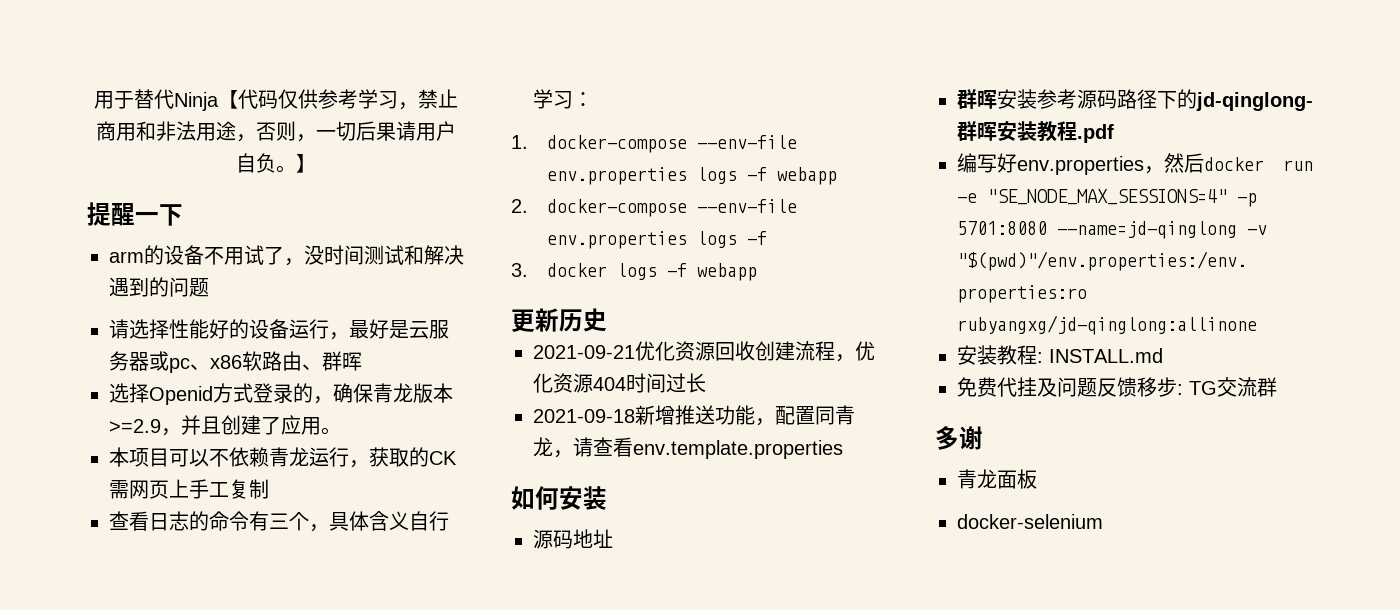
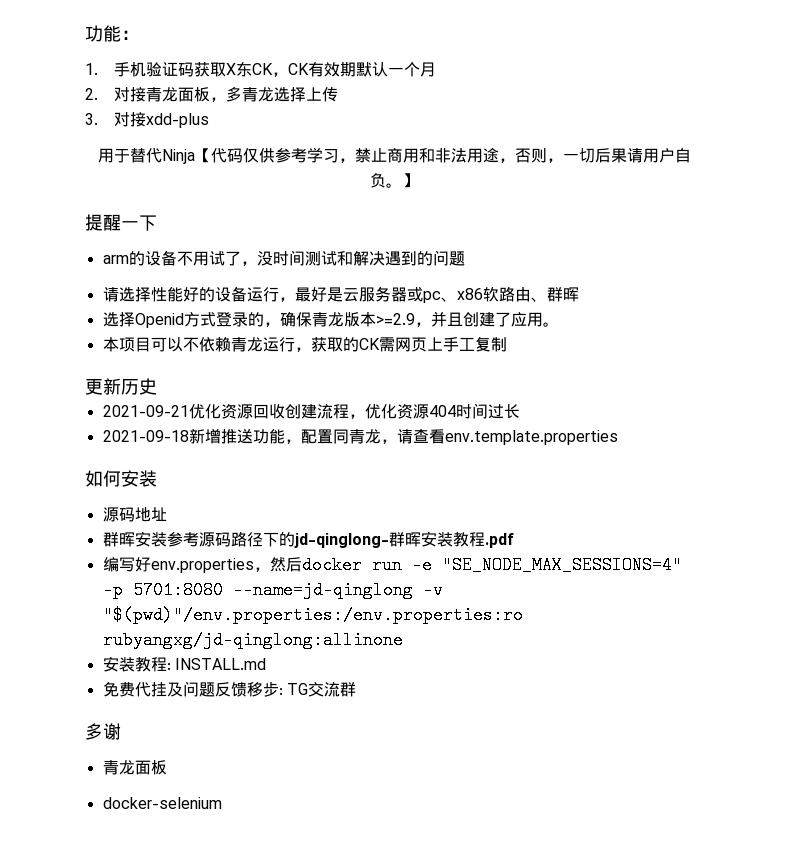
+ 功能：
+ 1.手机验证码获取X东CK，CK有效期默认一个月
+ 2.对接青龙面板，多青龙选择上传
+ 3.对接xdd-plus
- 查看日志的命令有三个，具体含义自行学习：
- 1. docker-compose --env-file env.properties logs -f webapp
- 2. docker-compose --env-file env.properties logs -f
- 3. docker logs -f webapp

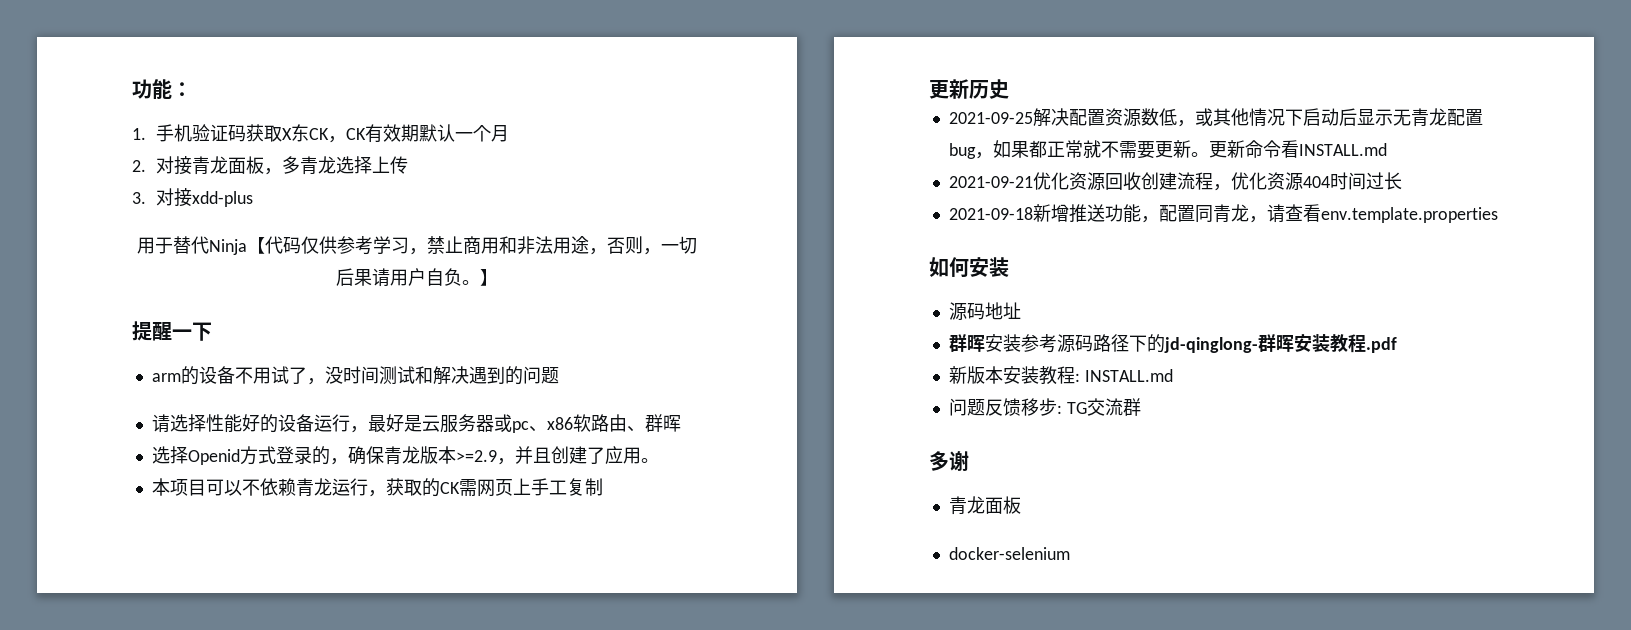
+ 2021-09-25解决配置资源数低，或其他情况下启动后显示无青龙配置bug，如果都正常就不需要更新。更新命令看INSTALL.md
- 编写好env.properties，然后docker run -e "SE_NODE_MAX_SESSIONS=4" -p 5701:8080 --name=jd-qinglong -v "$(pwd)"/env.properties:/env.properties:ro rubyangxg/jd-qinglong:allinone
- 安装教程: INSTALL.md
+ 新版本安装教程: INSTALL.md
- 免费代挂及问题反馈移步: TG交流群
+ 问题反馈移步: TG交流群

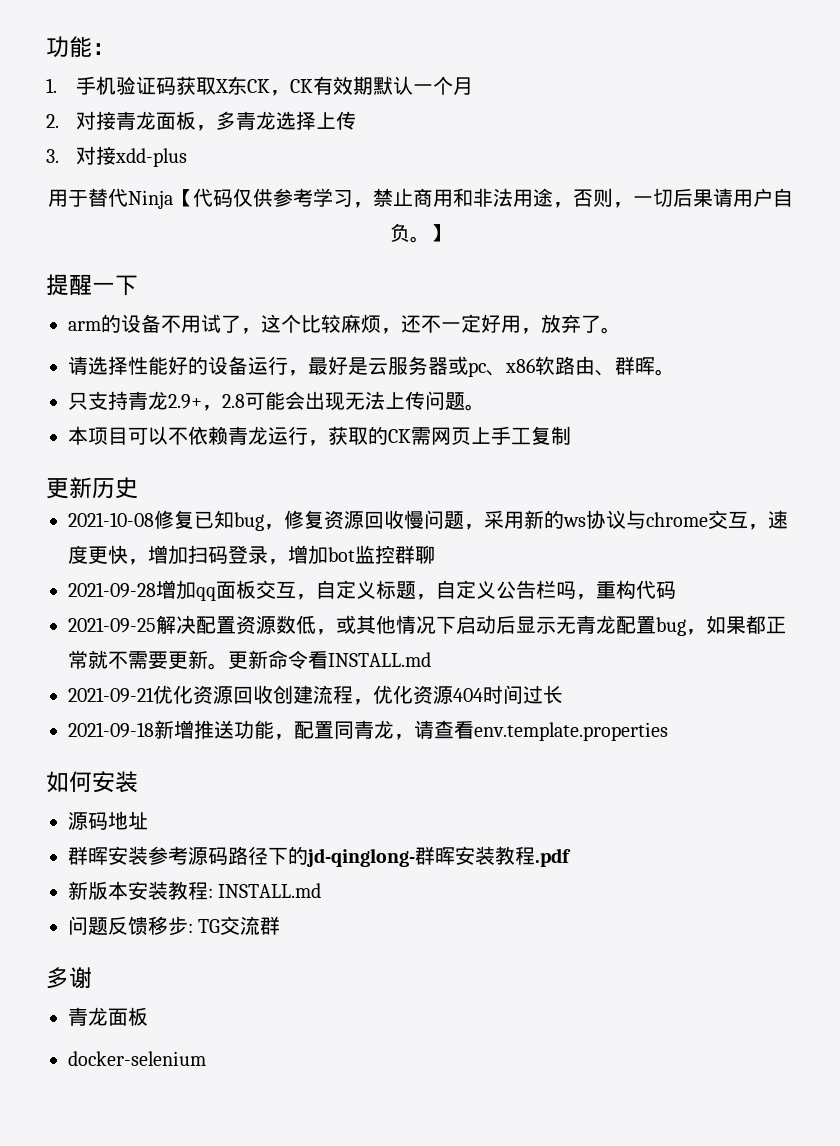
- arm的设备不用试了，没时间测试和解决遇到的问题
+ arm的设备不用试了，这个比较麻烦，还不一定好用，放弃了。
- 请选择性能好的设备运行，最好是云服务器或pc、x86软路由、群晖
- 选择Openid方式登录的，确保青龙版本>=2.9，并且创建了应用。
+ 请选择性能好的设备运行，最好是云服务器或pc、x86软路由、群晖。
+ 只支持青龙2.9+，2.8可能会出现无法上传问题。
+ 2021-10-08修复已知bug，修复资源回收慢问题，采用新的ws协议与chrome交互，速度更快，增加扫码登录，增加bot监控群聊
+ 2021-09-28增加qq面板交互，自定义标题，自定义公告栏吗，重构代码

